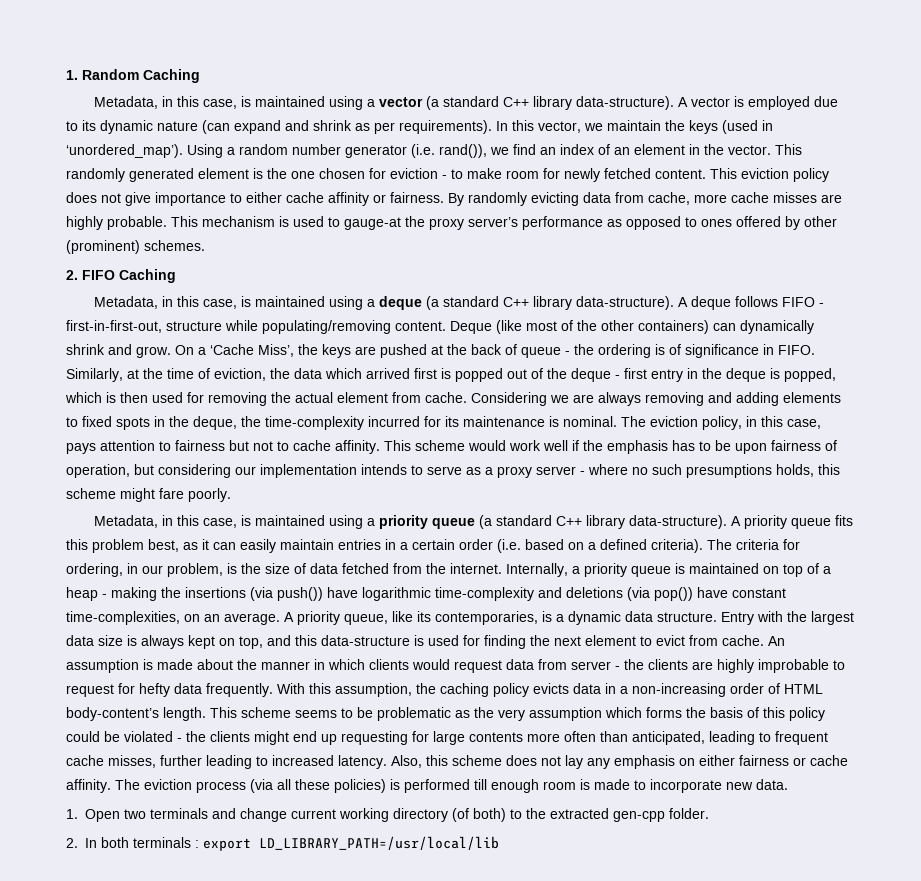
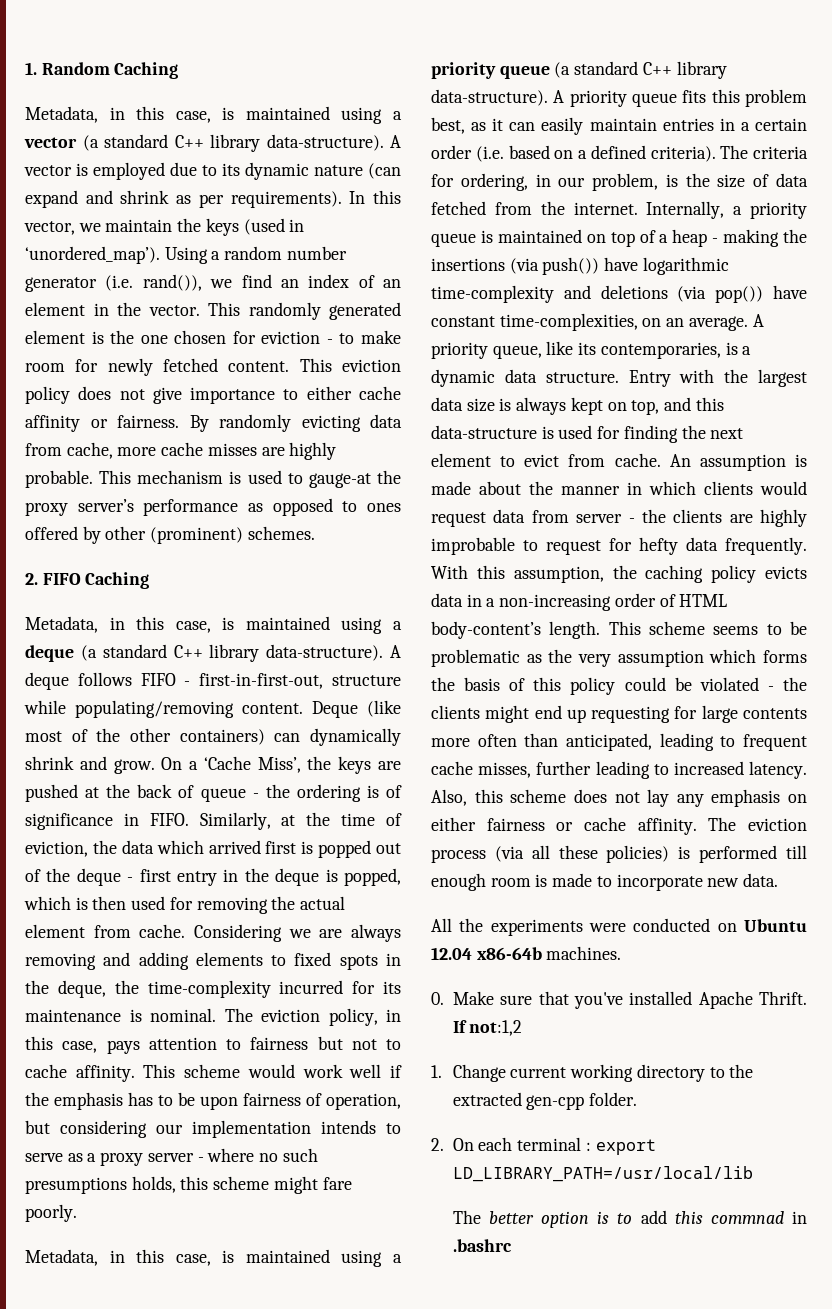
- 1. Open two terminals and change current working directory (of both) to the extracted gen-cpp folder.
+ All the experiments were conducted on Ubuntu 12.04 x86-64b machines.
+ 0. Make sure that you've installed Apache Thrift. If not:1,2
+ 1. Change current working directory to the extracted gen-cpp folder.
- 2. In both terminals : export LD_LIBRARY_PATH=/usr/local/lib
+ 2. On each terminal : export LD_LIBRARY_PATH=/usr/local/lib
+ The better option is to add this commnad in .bashrc

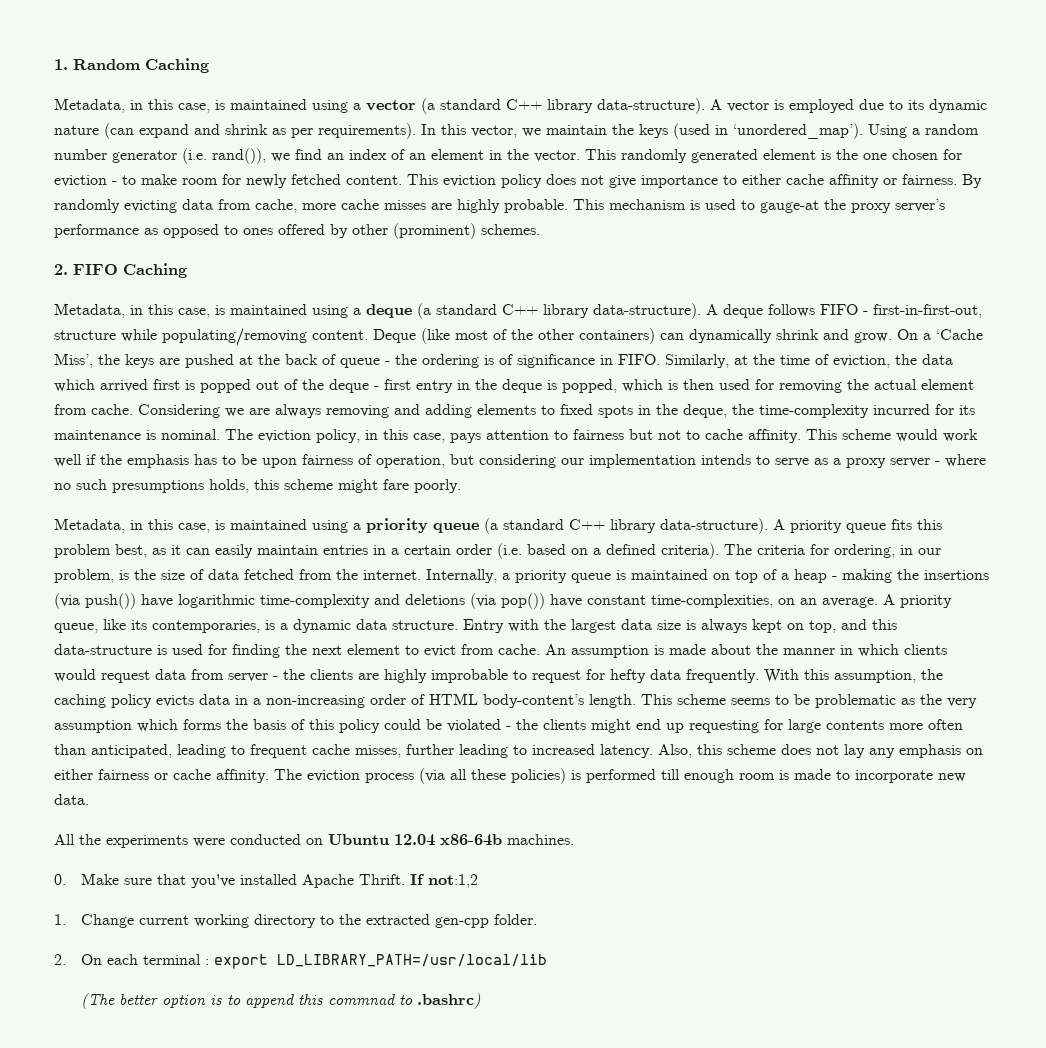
- The better option is to add this commnad in .bashrc
+ (The better option is to append this commnad to .bashrc)

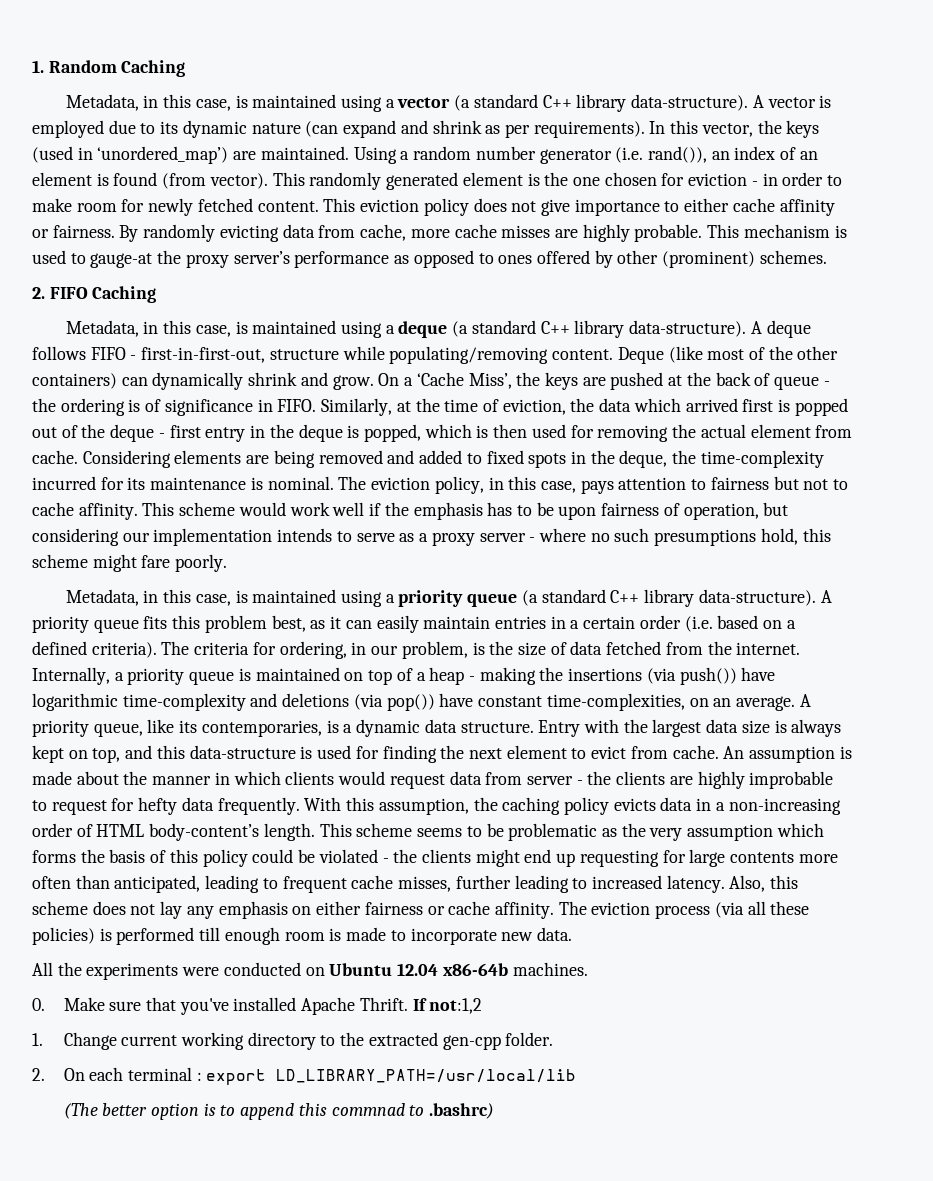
- In this vector, we maintain the keys (used in ‘unordered_map’).
+ In this vector, the keys (used in ‘unordered_map’) are maintained.
- Using a random number generator (i.e. rand()), we find an index of an element in the vector.
+ Using a random number generator (i.e. rand()), an index of an element is found (from vector).
- This randomly generated element is the one chosen for eviction - to make room for newly fetched content.
+ This randomly generated element is the one chosen for eviction - in order to make room for newly fetched content.
- Considering we are always removing and adding elements to fixed spots in the deque, the time-complexity incurred for its maintenance is nominal.
+ Considering elements are being removed and added to fixed spots in the deque, the time-complexity incurred for its maintenance is nominal.
- This scheme would work well if the emphasis has to be upon fairness of operation, but considering our implementation intends to serve as a proxy server - where no such presumptions holds, this scheme might fare poorly.
+ This scheme would work well if the emphasis has to be upon fairness of operation, but considering our implementation intends to serve as a proxy server - where no such presumptions hold, this scheme might fare poorly.

